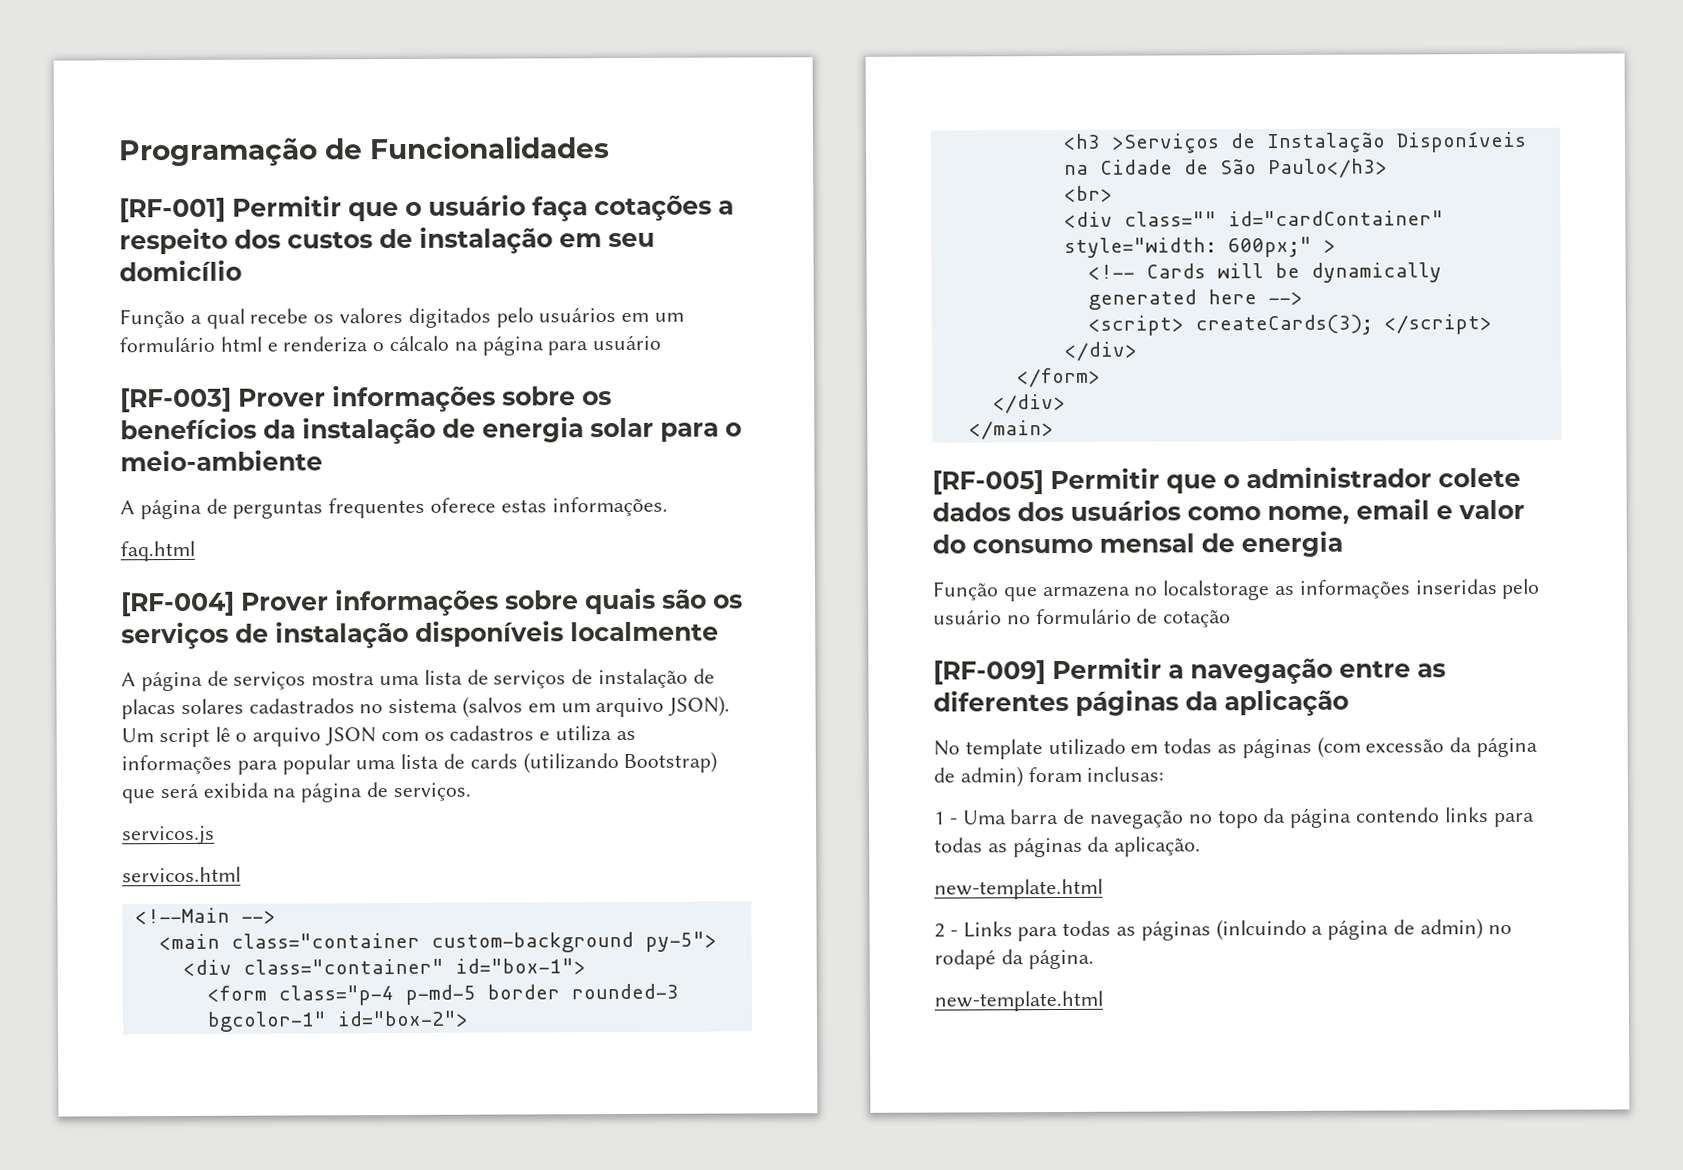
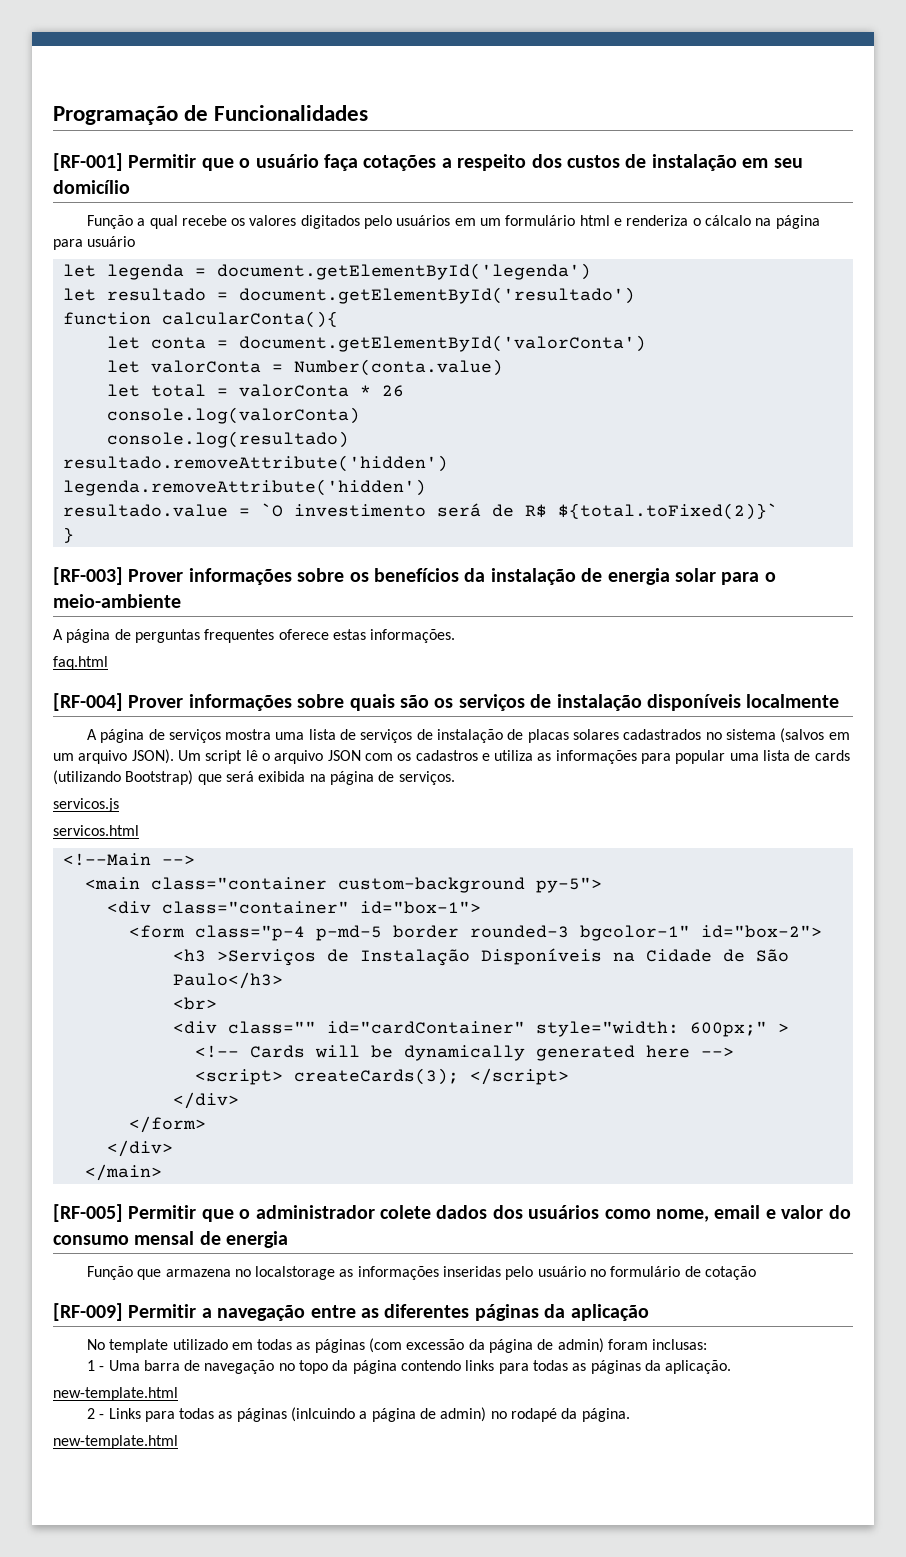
+ let legenda = document.getElementById('legenda')
+ let resultado = document.getElementById('resultado')
+ function calcularConta(){
+ let conta = document.getElementById('valorConta')
+ let valorConta = Number(conta.value)
+ let total = valorConta * 26
+ console.log(valorConta)
+ console.log(resultado)
+ resultado.removeAttribute('hidden')
+ legenda.removeAttribute('hidden')
+ resultado.value = `O investimento será de R$ ${total.toFixed(2)}`
+ }

